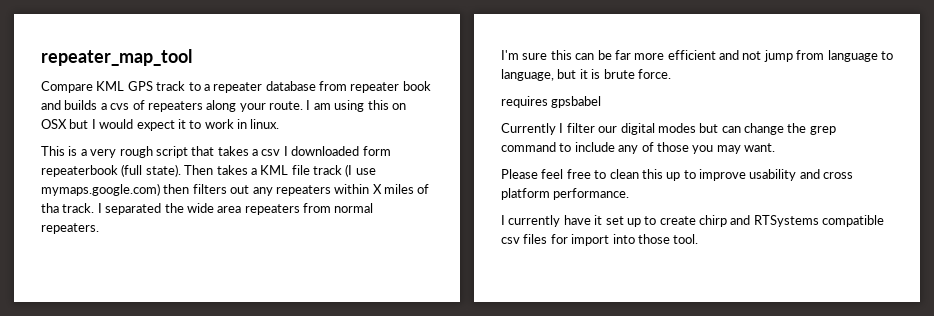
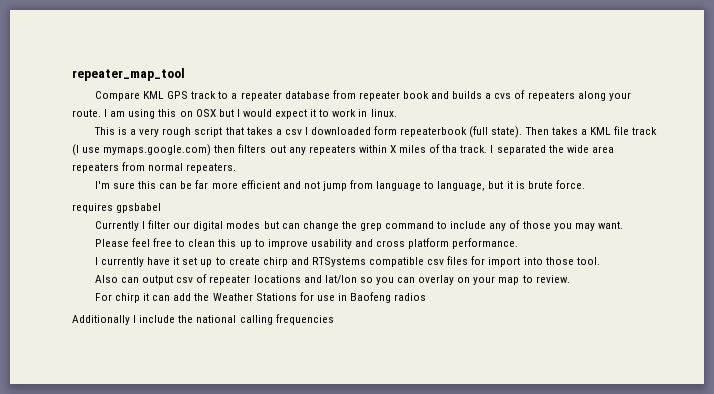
+ Also can output csv of repeater locations and lat/lon so you can overlay on your map to review.
+ For chirp it can add the Weather Stations for use in Baofeng radios
+ Additionally I include the national calling frequencies

